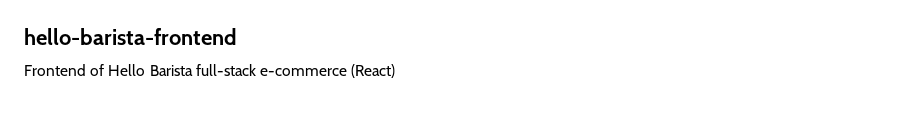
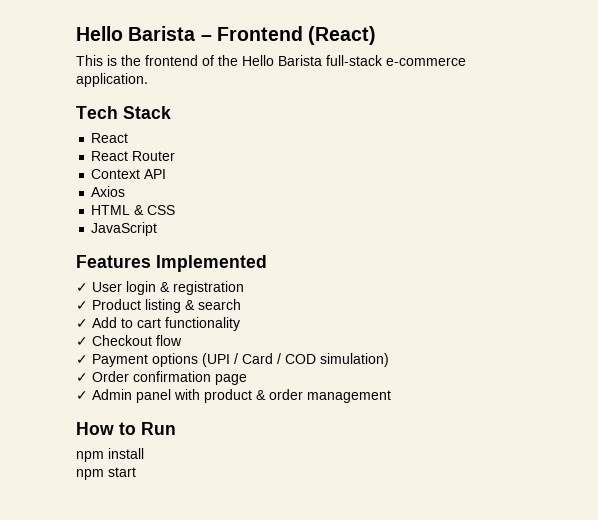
- hello-barista-frontend
- Frontend of Hello Barista full-stack e-commerce (React)
+ Hello Barista – Frontend (React)
+ This is the frontend of the Hello Barista full-stack e-commerce application.
+ Tech Stack
+ React
+ React Router
+ Context API
+ Axios
+ HTML & CSS
+ JavaScript
+ Features Implemented
+ ✓ User login & registration
+ ✓ Product listing & search
+ ✓ Add to cart functionality
+ ✓ Checkout flow
+ ✓ Payment options (UPI / Card / COD simulation)
+ ✓ Order confirmation page
+ ✓ Admin panel with product & order management
+ How to Run
+ npm install
+ npm start

